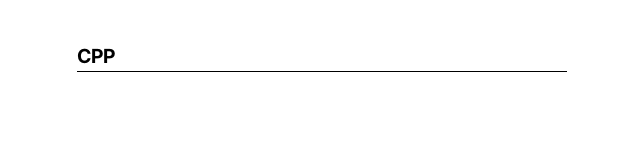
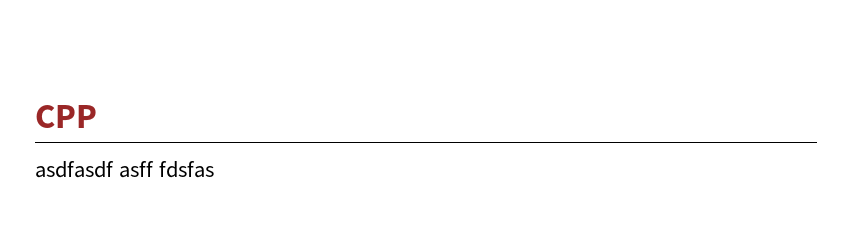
+ asdfasdf asff fdsfas

